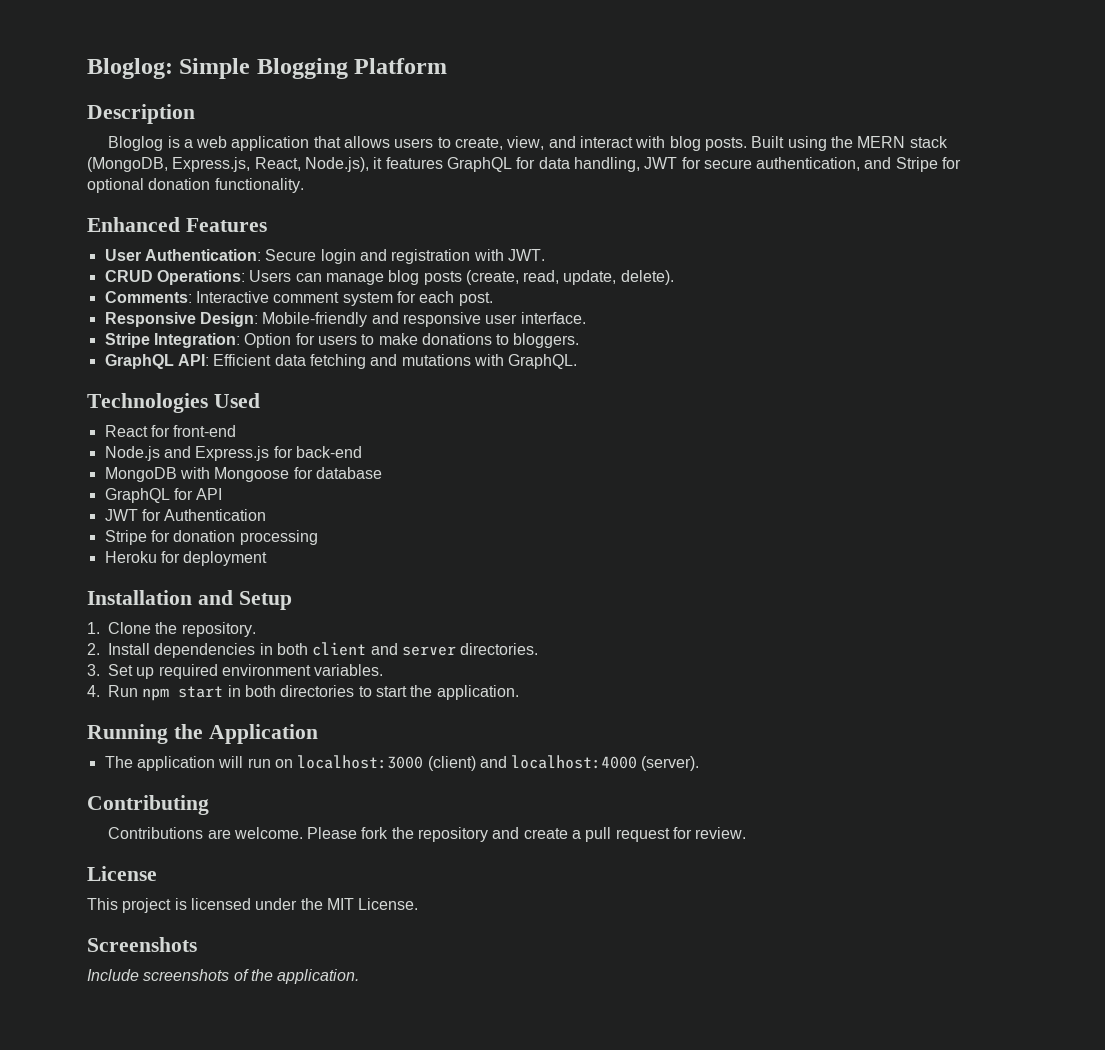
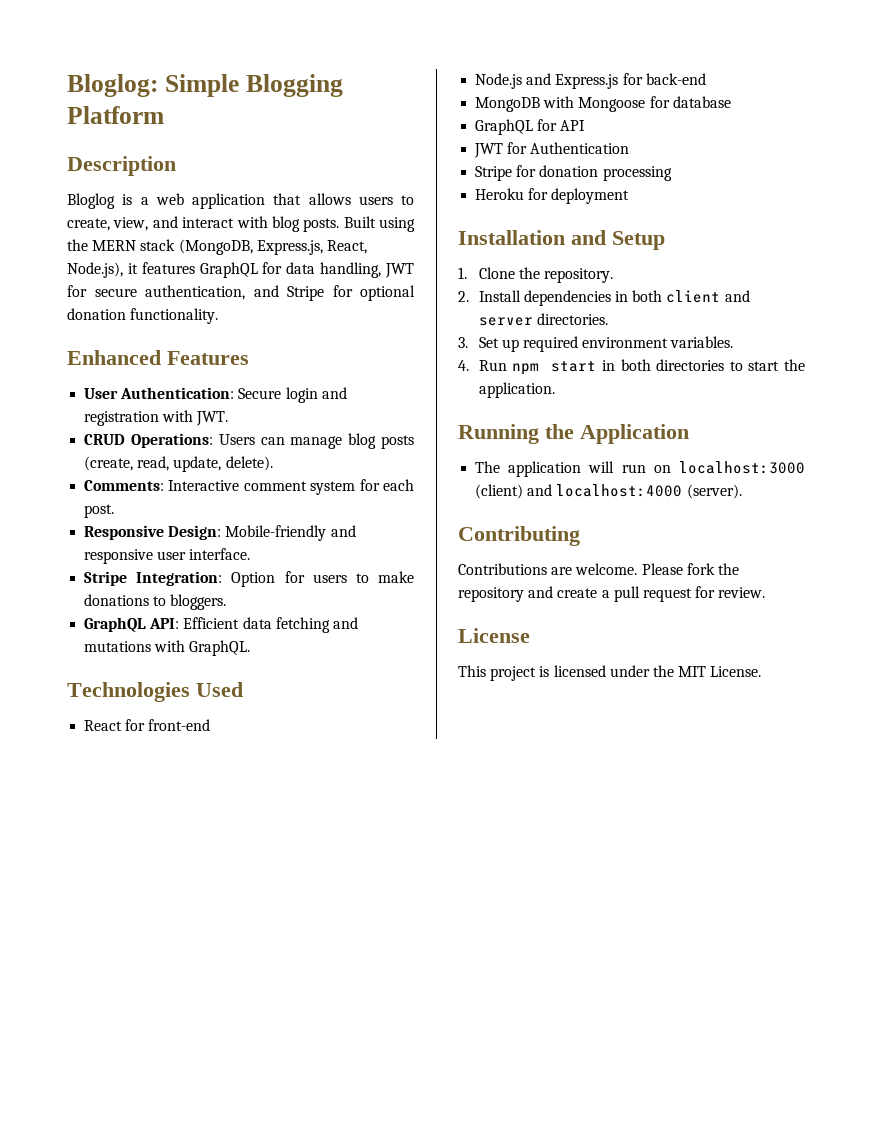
- Screenshots
- Include screenshots of the application.

